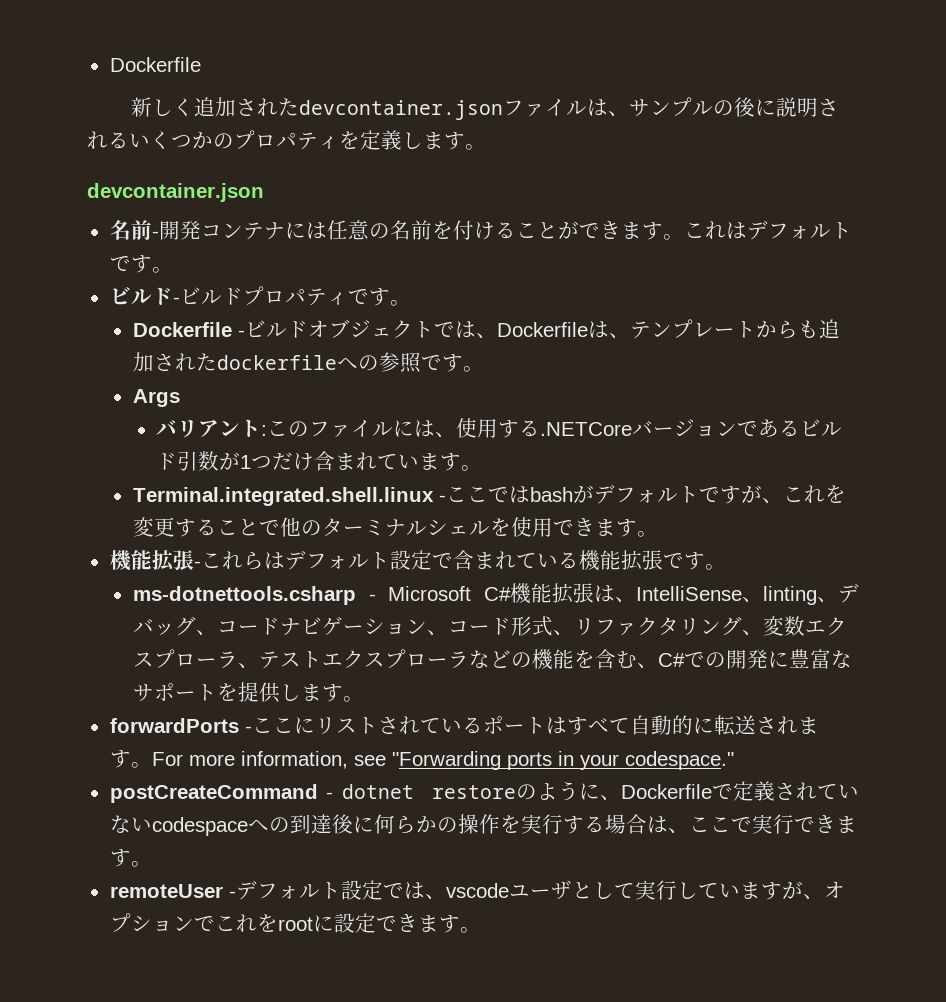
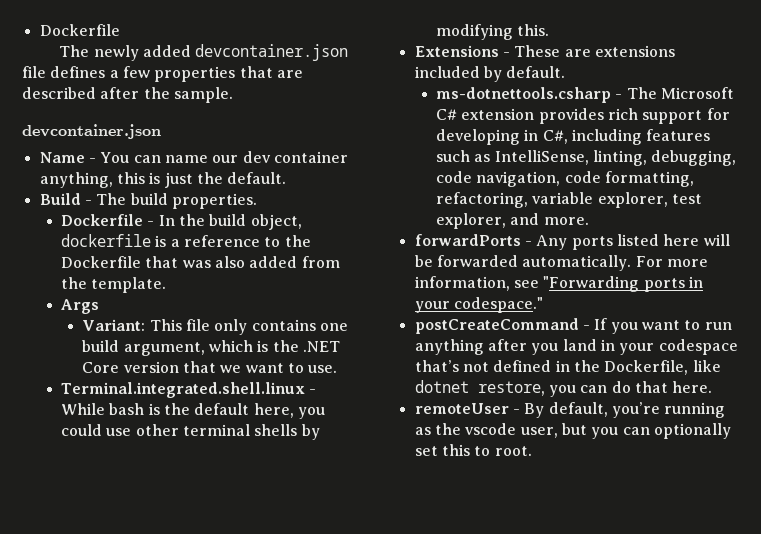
- 新しく追加されたdevcontainer.jsonファイルは、サンプルの後に説明されるいくつかのプロパティを定義します。
+ The newly added devcontainer.json file defines a few properties that are described after the sample.
  devcontainer.json
- 名前-開発コンテナには任意の名前を付けることができます。これはデフォルトです。
- ビルド-ビルドプロパティです。
- Dockerfile -ビルドオブジェクトでは、Dockerfileは、テンプレートからも追加されたdockerfileへの参照です。
+ Name - You can name our dev container anything, this is just the default.
+ Build - The build properties.
+ Dockerfile - In the build object, dockerfile is a reference to the Dockerfile that was also added from the template.
  Args
- バリアント:このファイルには、使用する.NETCoreバージョンであるビルド引数が1つだけ含まれています。
- Terminal.integrated.shell.linux -ここではbashがデフォルトですが、これを変更することで他のターミナルシェルを使用できます。
- 機能拡張-これらはデフォルト設定で含まれている機能拡張です。
+ Variant: This file only contains one build argument, which is the .NET Core version that we want to use.
+ Terminal.integrated.shell.linux - While bash is the default here, you could use other terminal shells by modifying this.
+ Extensions - These are extensions included by default.
- ms-dotnettools.csharp - Microsoft C#機能拡張は、IntelliSense、linting、デバッグ、コードナビゲーション、コード形式、リファクタリング、変数エクスプローラ、テストエクスプローラなどの機能を含む、C#での開発に豊富なサポートを提供します。
- forwardPorts -ここにリストされているポートはすべて自動的に転送されます。
+ ms-dotnettools.csharp - The Microsoft C# extension provides rich support for developing in C#, including features such as IntelliSense, linting, debugging, code navigation, code formatting, refactoring, variable explorer, test explorer, and more.
+ forwardPorts - Any ports listed here will be forwarded automatically.
- postCreateCommand - dotnet restoreのように、Dockerfileで定義されていないcodespaceへの到達後に何らかの操作を実行する場合は、ここで実行できます。
- remoteUser -デフォルト設定では、vscodeユーザとして実行していますが、オプションでこれをrootに設定できます。
+ postCreateCommand - If you want to run anything after you land in your codespace that’s not defined in the Dockerfile, like dotnet restore, you can do that here.
+ remoteUser - By default, you’re running as the vscode user, but you can optionally set this to root.

